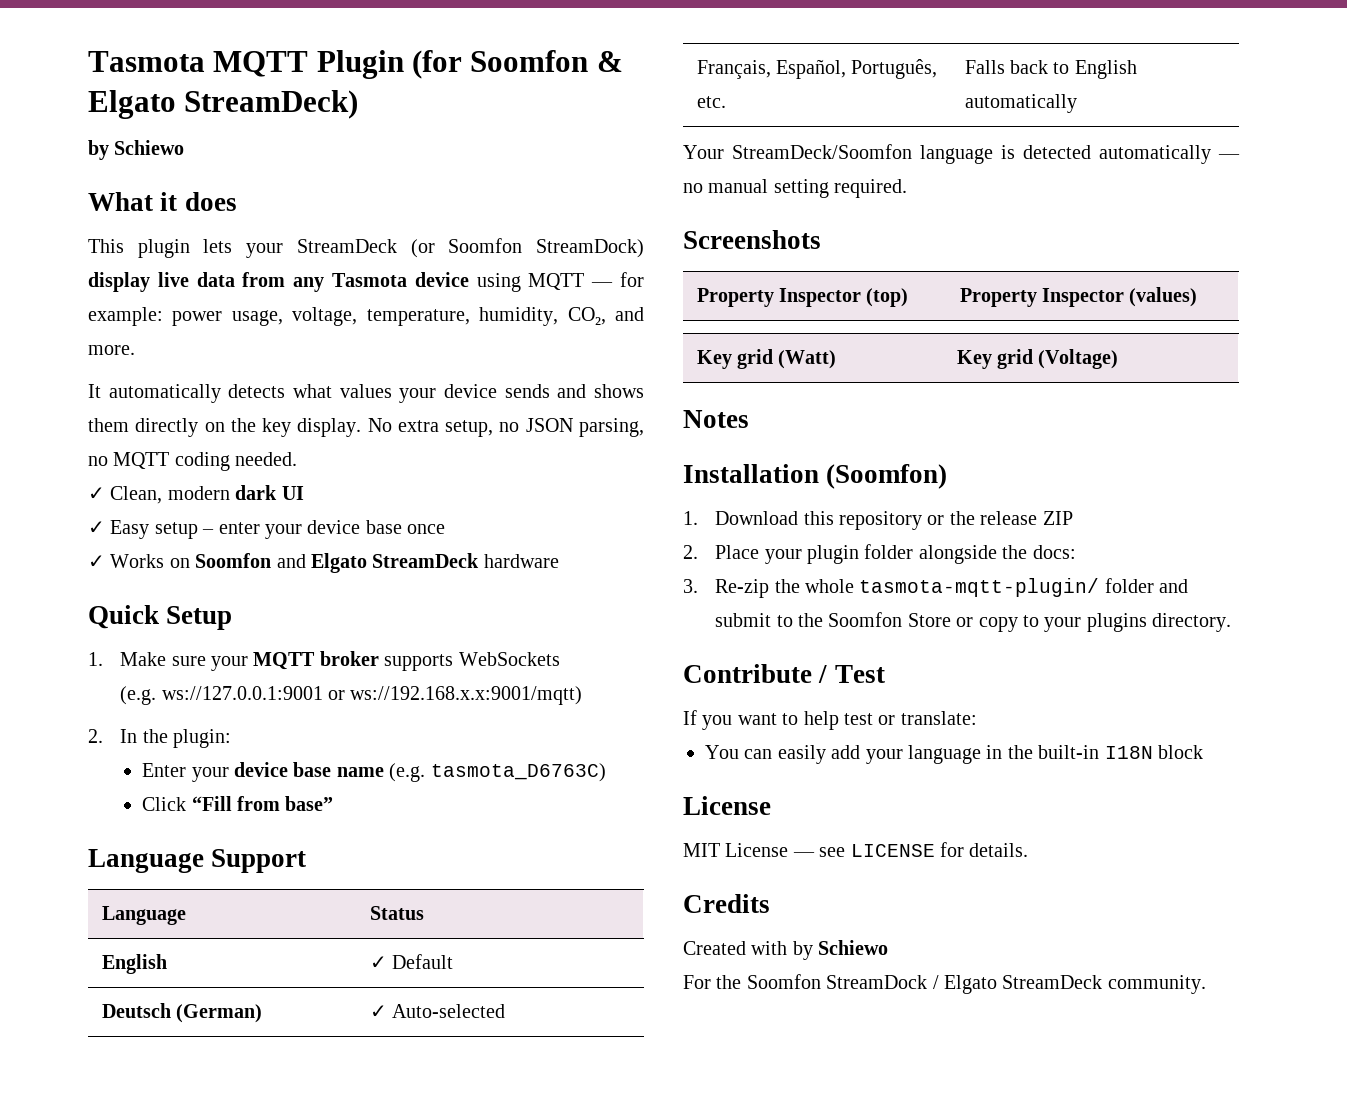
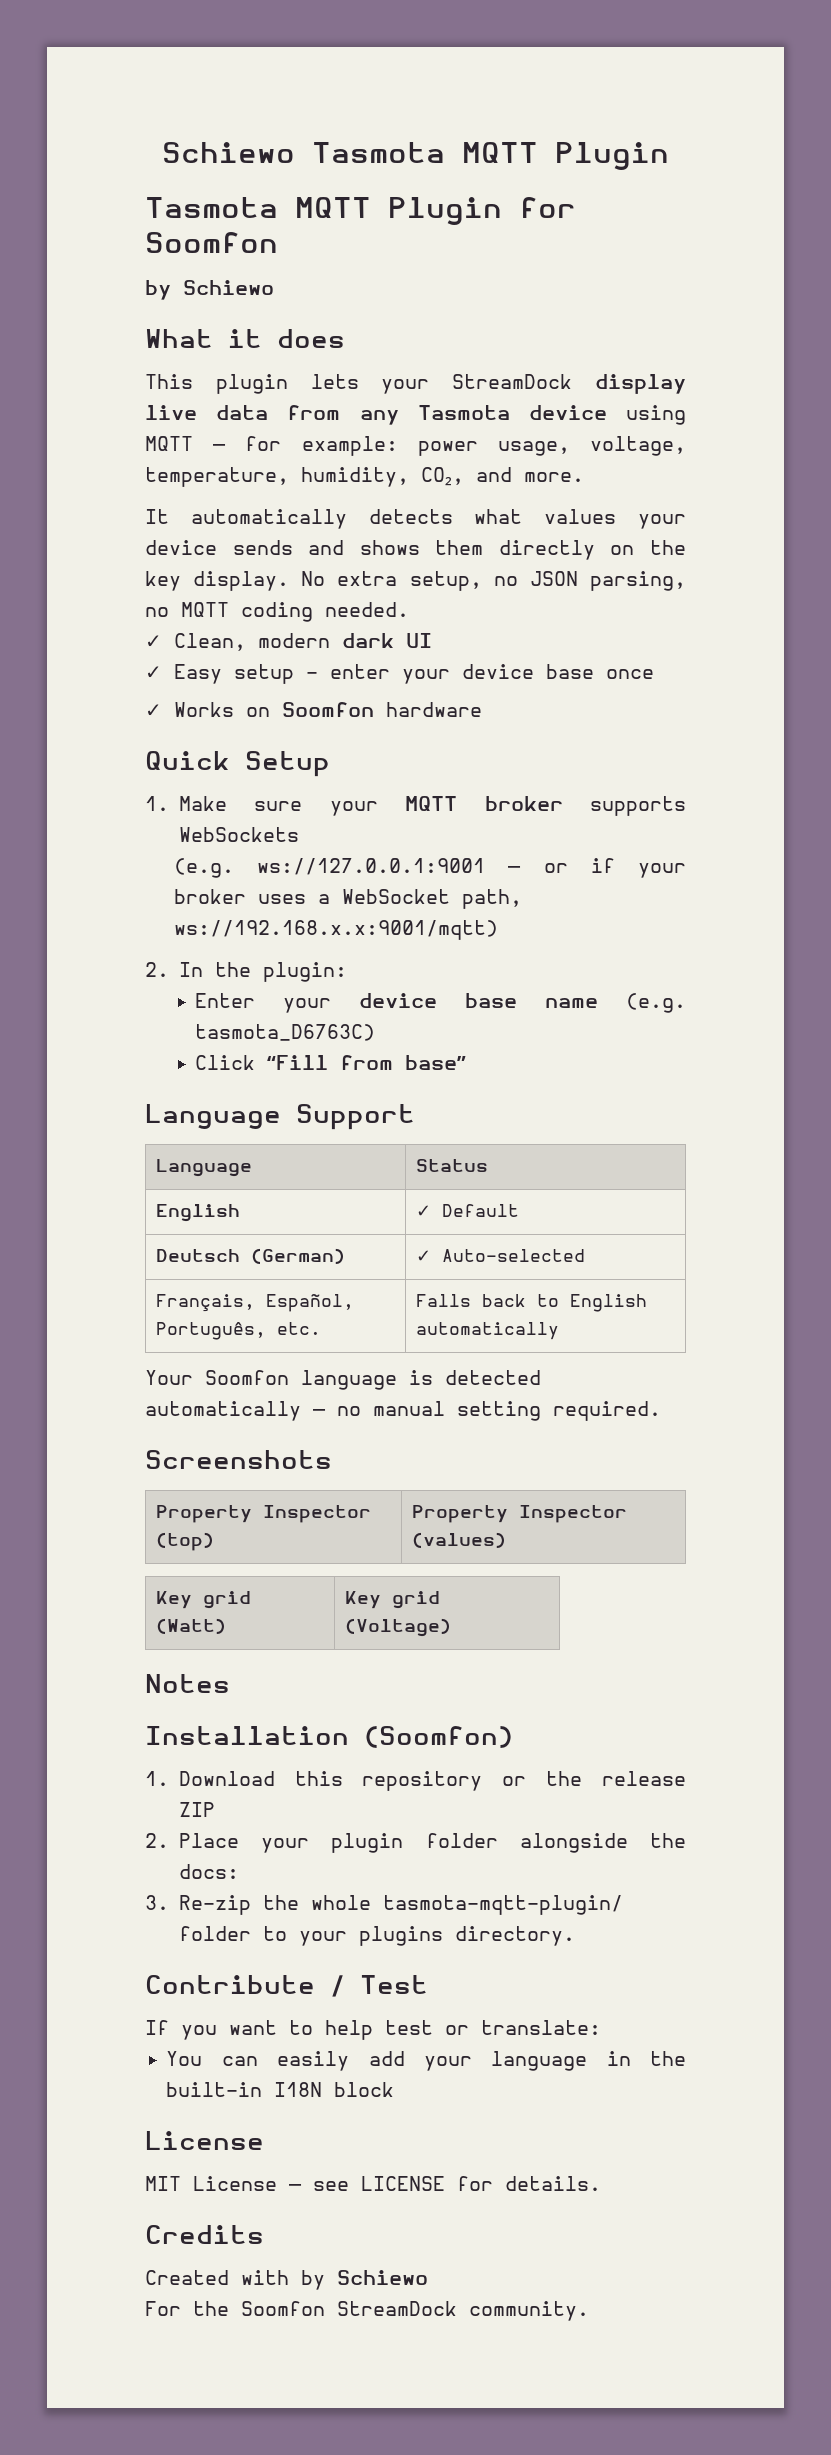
- Tasmota MQTT Plugin (for Soomfon & Elgato StreamDeck)
+ Schiewo Tasmota MQTT Plugin
+ Tasmota MQTT Plugin for Soomfon
- This plugin lets your StreamDeck (or Soomfon StreamDock) display live data from any Tasmota device using MQTT — for example: power usage, voltage, temperature, humidity, CO₂, and more.
+ This plugin lets your StreamDock display live data from any Tasmota device using MQTT — for example: power usage, voltage, temperature, humidity, CO₂, and more.
- ✓ Works on Soomfon and Elgato StreamDeck hardware
+ ✓ Works on Soomfon hardware
- (e.g. ws://127.0.0.1:9001 or ws://192.168.x.x:9001/mqtt)
+ (e.g. ws://127.0.0.1:9001 — or if your broker uses a WebSocket path, ws://192.168.x.x:9001/mqtt)
- Your StreamDeck/Soomfon language is detected automatically — no manual setting required.
+ Your Soomfon language is detected automatically — no manual setting required.
- 3. Re-zip the whole tasmota-mqtt-plugin/ folder and submit to the Soomfon Store or copy to your plugins directory.
+ 3. Re-zip the whole tasmota-mqtt-plugin/ folder to your plugins directory.
- For the Soomfon StreamDock / Elgato StreamDeck community.
+ For the Soomfon StreamDock community.

